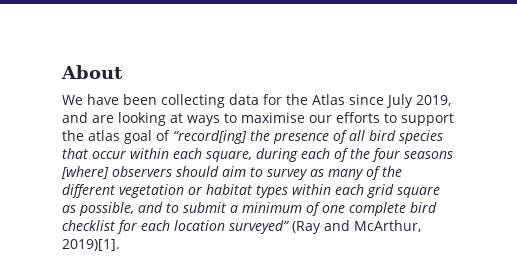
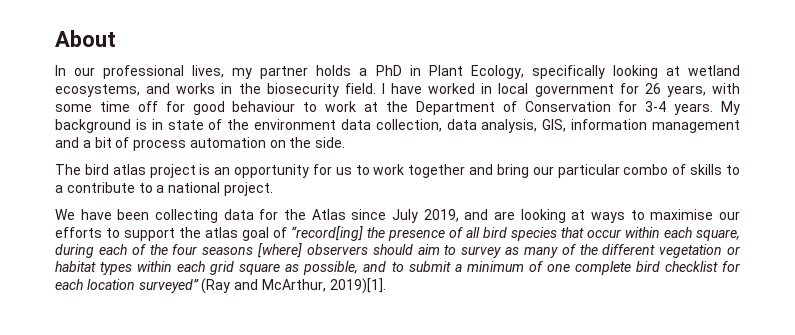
+ In our professional lives, my partner holds a PhD in Plant Ecology, specifically looking at wetland ecosystems, and works in the biosecurity field. I have worked in local government for 26 years, with some time off for good behaviour to work at the Department of Conservation for 3-4 years. My background is in state of the environment data collection, data analysis, GIS, information management and a bit of process automation on the side.
+ The bird atlas project is an opportunity for us to work together and bring our particular combo of skills to a contribute to a national project.

